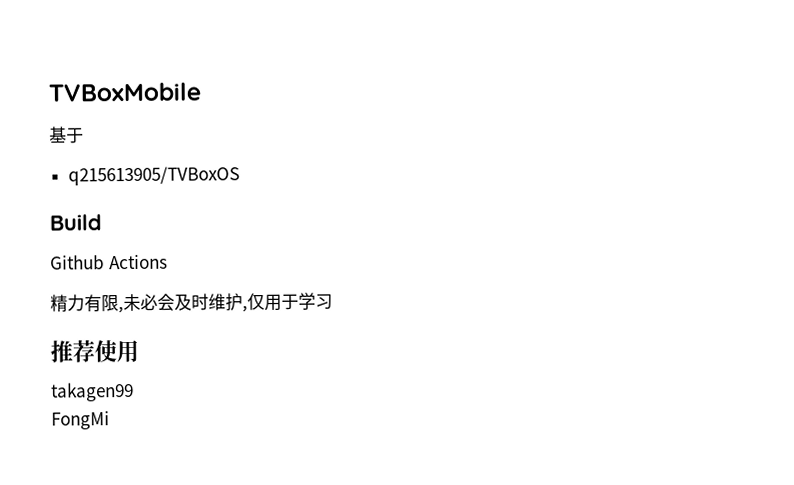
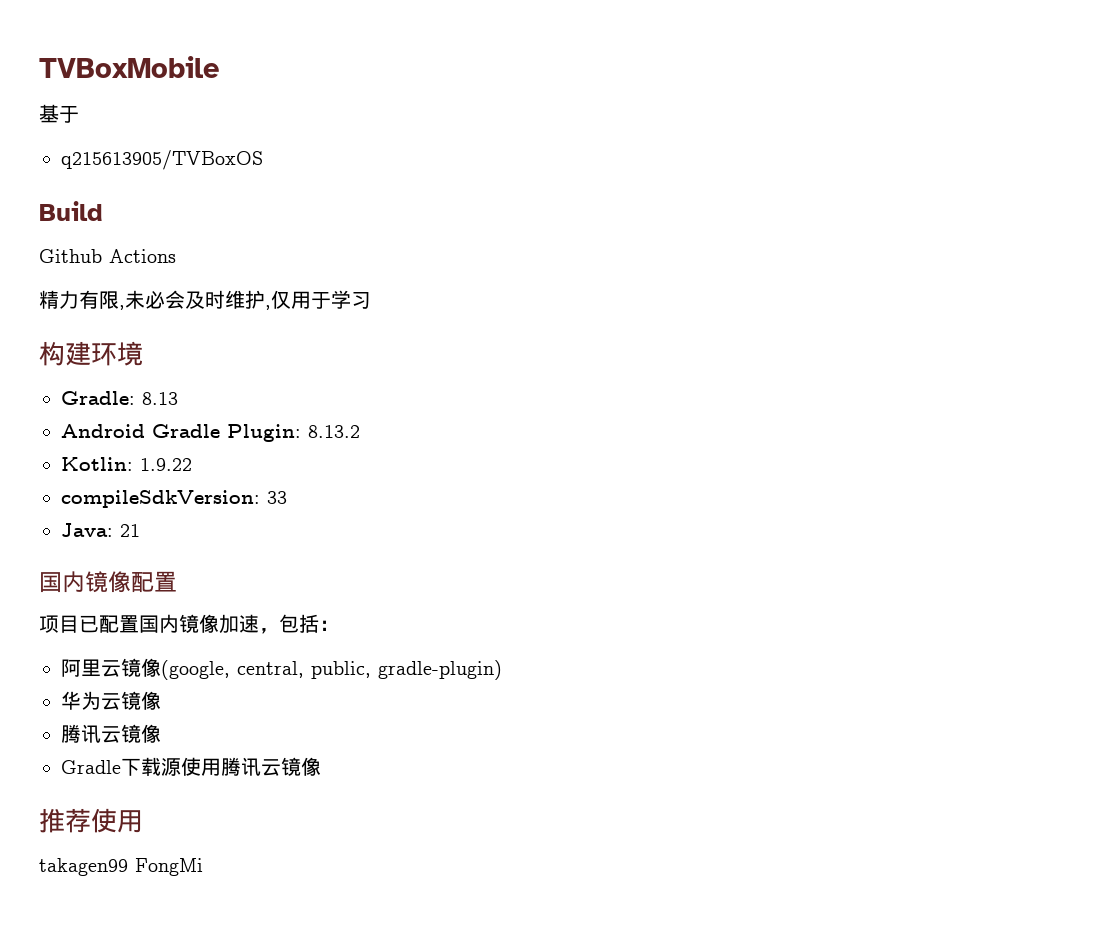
+ 构建环境
+ Gradle: 8.13
+ Android Gradle Plugin: 8.13.2
+ Kotlin: 1.9.22
+ compileSdkVersion: 33
+ Java: 21
+ 国内镜像配置
+ 项目已配置国内镜像加速，包括：
+ 阿里云镜像(google, central, public, gradle-plugin)
+ 华为云镜像
+ 腾讯云镜像
+ Gradle下载源使用腾讯云镜像
- takagen99
- FongMi
+ takagen99 FongMi

